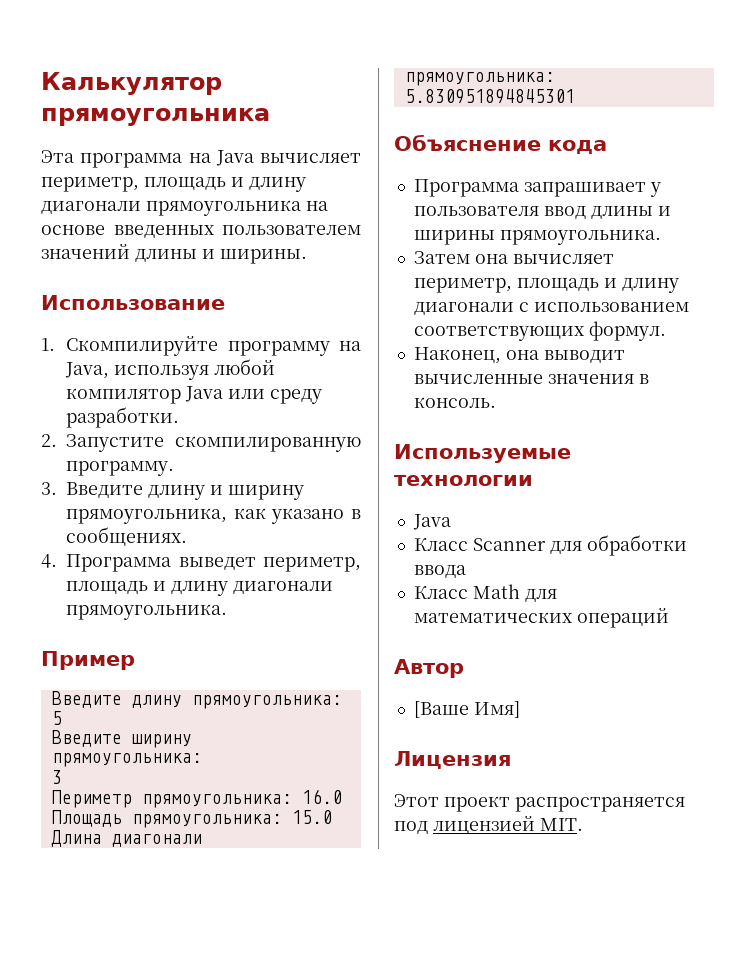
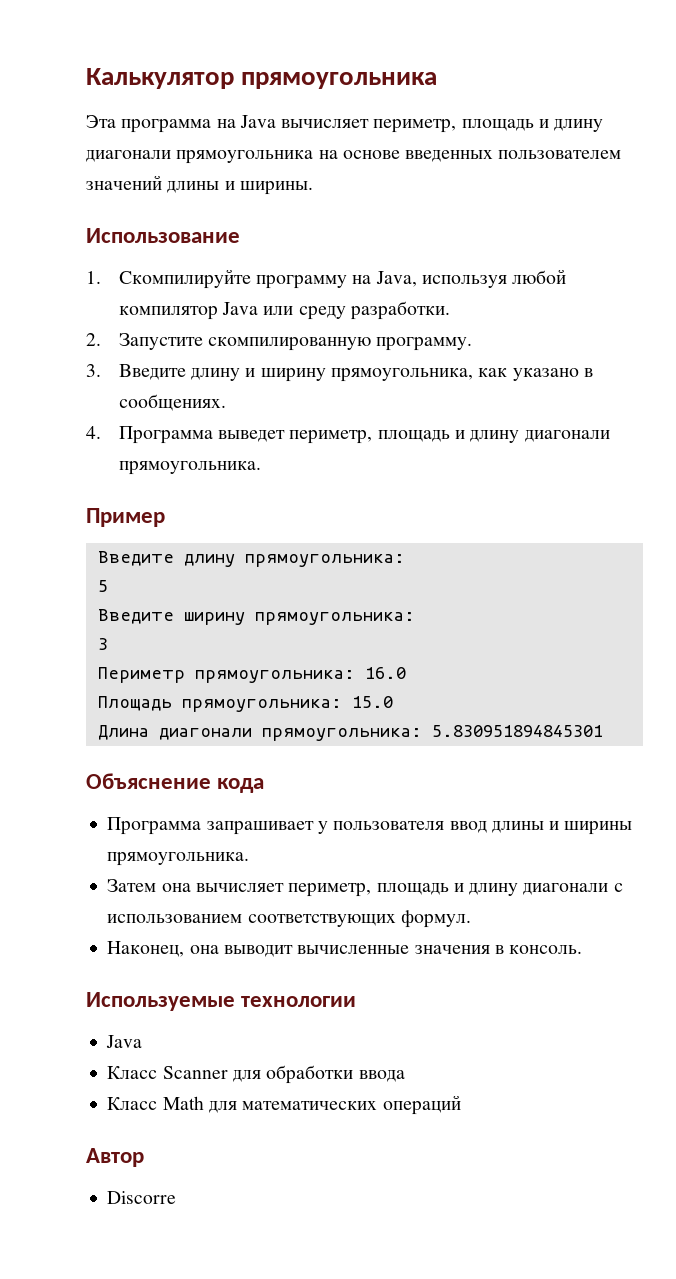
- [Ваше Имя]
- Лицензия
- Этот проект распространяется под лицензией MIT.
+ Discorre

